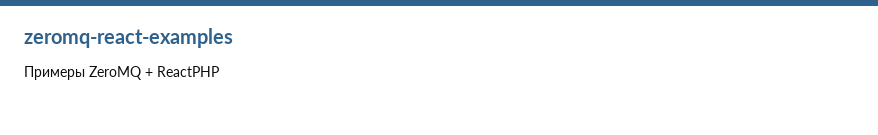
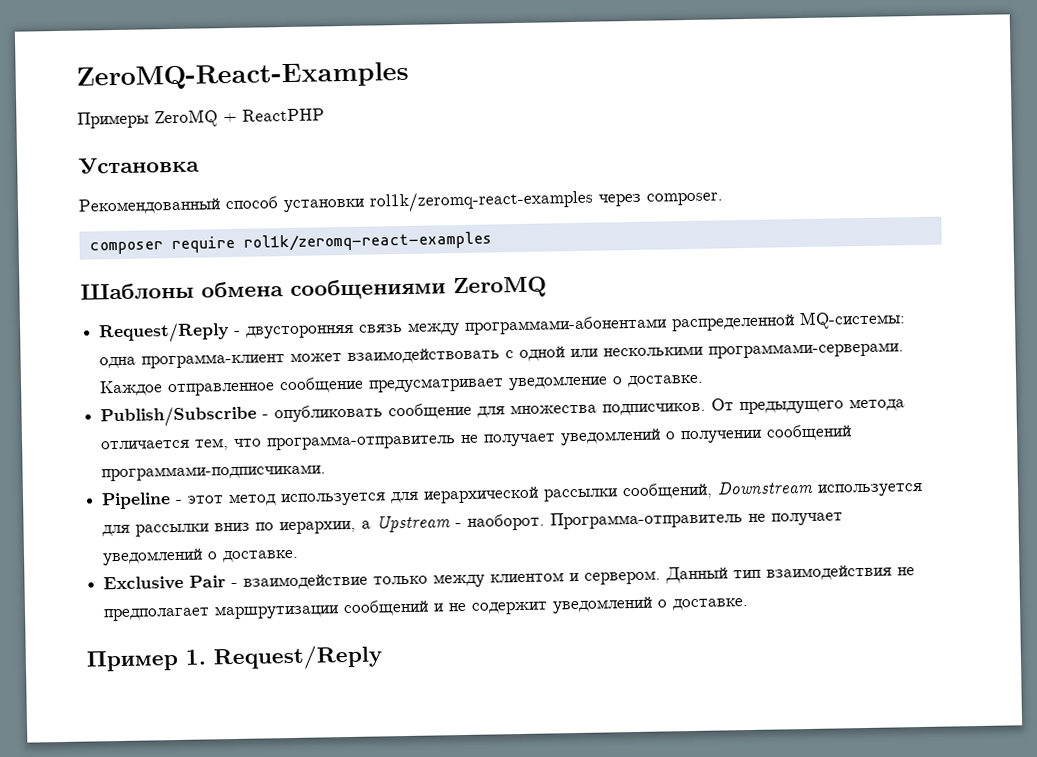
- zeromq-react-examples
+ ZeroMQ-React-Examples
+ Установка
+ Рекомендованный способ установки rol1k/zeromq-react-examples через composer.
+ composer require rol1k/zeromq-react-examples
+ Шаблоны обмена сообщениями ZeroMQ
+ Request/Reply - двусторонняя связь между программами-абонентами распределенной MQ-системы: одна программа-клиент может взаимодействовать с одной или несколькими программами-серверами. Каждое отправленное сообщение предусматривает уведомление о доставке.
+ Publish/Subscribe - опубликовать сообщение для множества подписчиков. От предыдущего метода отличается тем, что программа-отправитель не получает уведомлений о получении сообщений программами-подписчиками.
+ Pipeline - этот метод используется для иерархической рассылки сообщений, Downstream используется для рассылки вниз по иерархии, а Upstream - наоборот. Программа-отправитель не получает уведомлений о доставке.
+ Exclusive Pair - взаимодействие только между клиентом и сервером. Данный тип взаимодействия не предполагает маршрутизации сообщений и не содержит уведомлений о доставке.
+ Пример 1. Request/Reply

